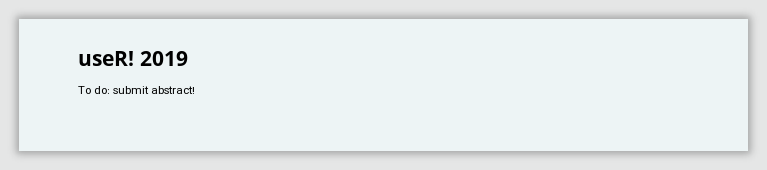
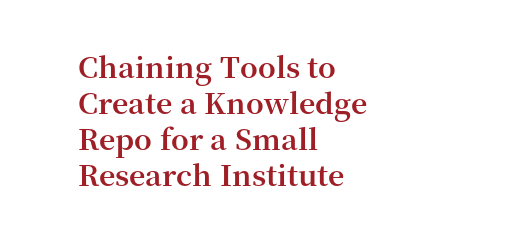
- useR! 2019
- To do: submit abstract!
+ Chaining Tools to Create a Knowledge Repo for a Small Research Institute

